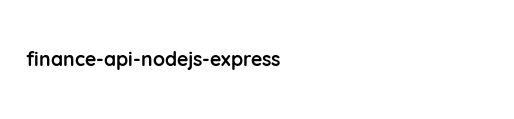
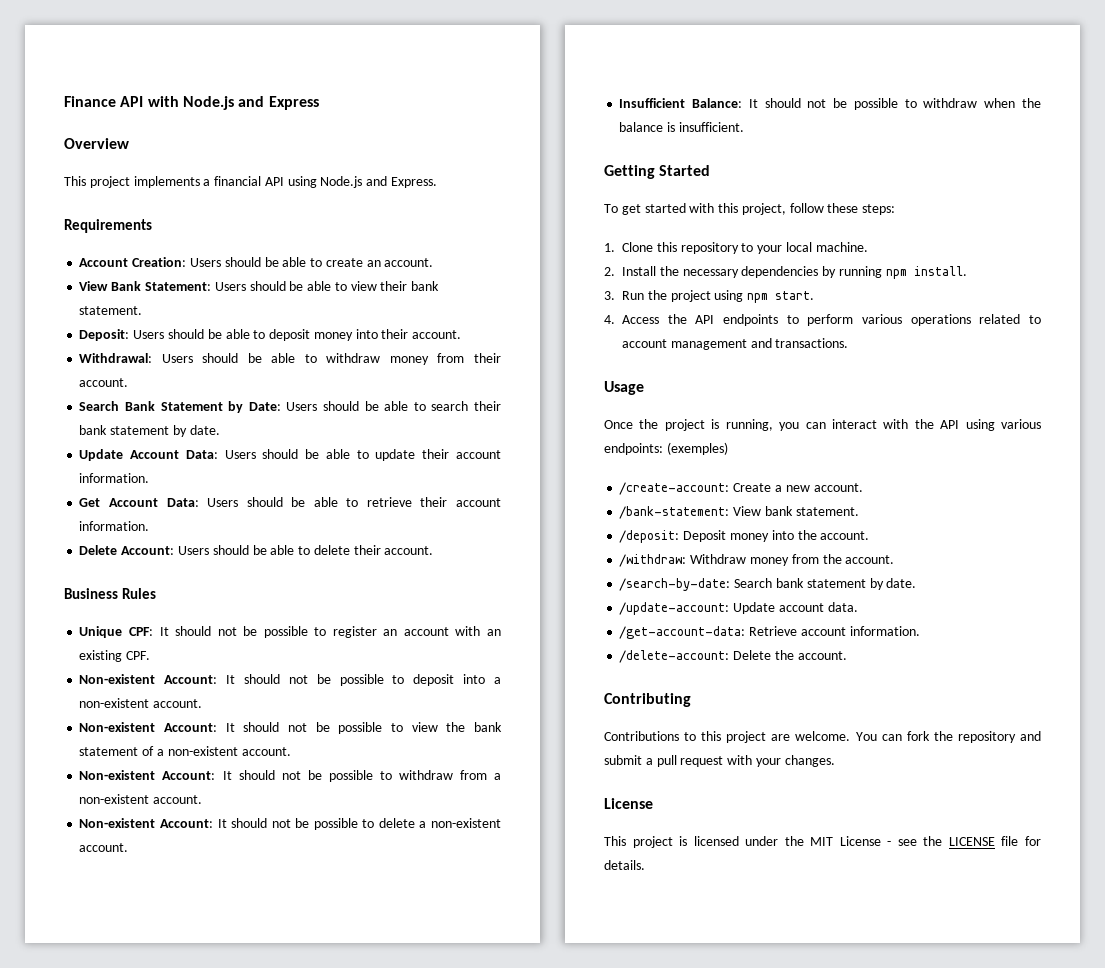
- finance-api-nodejs-express
+ Finance API with Node.js and Express
+ Overview
+ This project implements a financial API using Node.js and Express.
+ Requirements
+ Account Creation: Users should be able to create an account.
+ View Bank Statement: Users should be able to view their bank statement.
+ Deposit: Users should be able to deposit money into their account.
+ Withdrawal: Users should be able to withdraw money from their account.
+ Search Bank Statement by Date: Users should be able to search their bank statement by date.
+ Update Account Data: Users should be able to update their account information.
+ Get Account Data: Users should be able to retrieve their account information.
+ Delete Account: Users should be able to delete their account.
+ Business Rules
+ Unique CPF: It should not be possible to register an account with an existing CPF.
+ Non-existent Account: It should not be possible to deposit into a non-existent account.
+ Non-existent Account: It should not be possible to view the bank statement of a non-existent account.
+ Non-existent Account: It should not be possible to withdraw from a non-existent account.
+ Non-existent Account: It should not be possible to delete a non-existent account.
+ Insufficient Balance: It should not be possible to withdraw when the balance is insufficient.
+ Getting Started
+ To get started with this project, follow these steps:
+ 1. Clone this repository to your local machine.
+ 2. Install the necessary dependencies by running npm install.
+ 3. Run the project using npm start.
+ 4. Access the API endpoints to perform various operations related to account management and transactions.
+ Usage
+ Once the project is running, you can interact with the API using various endpoints: (exemples)
+ /create-account: Create a new account.
+ /bank-statement: View bank statement.
+ /deposit: Deposit money into the account.
+ /withdraw: Withdraw money from the account.
+ /search-by-date: Search bank statement by date.
+ /update-account: Update account data.
+ /get-account-data: Retrieve account information.
+ /delete-account: Delete the account.
+ Contributing
+ Contributions to this project are welcome. You can fork the repository and submit a pull request with your changes.
+ License
+ This project is licensed under the MIT License - see the LICENSE file for details.

